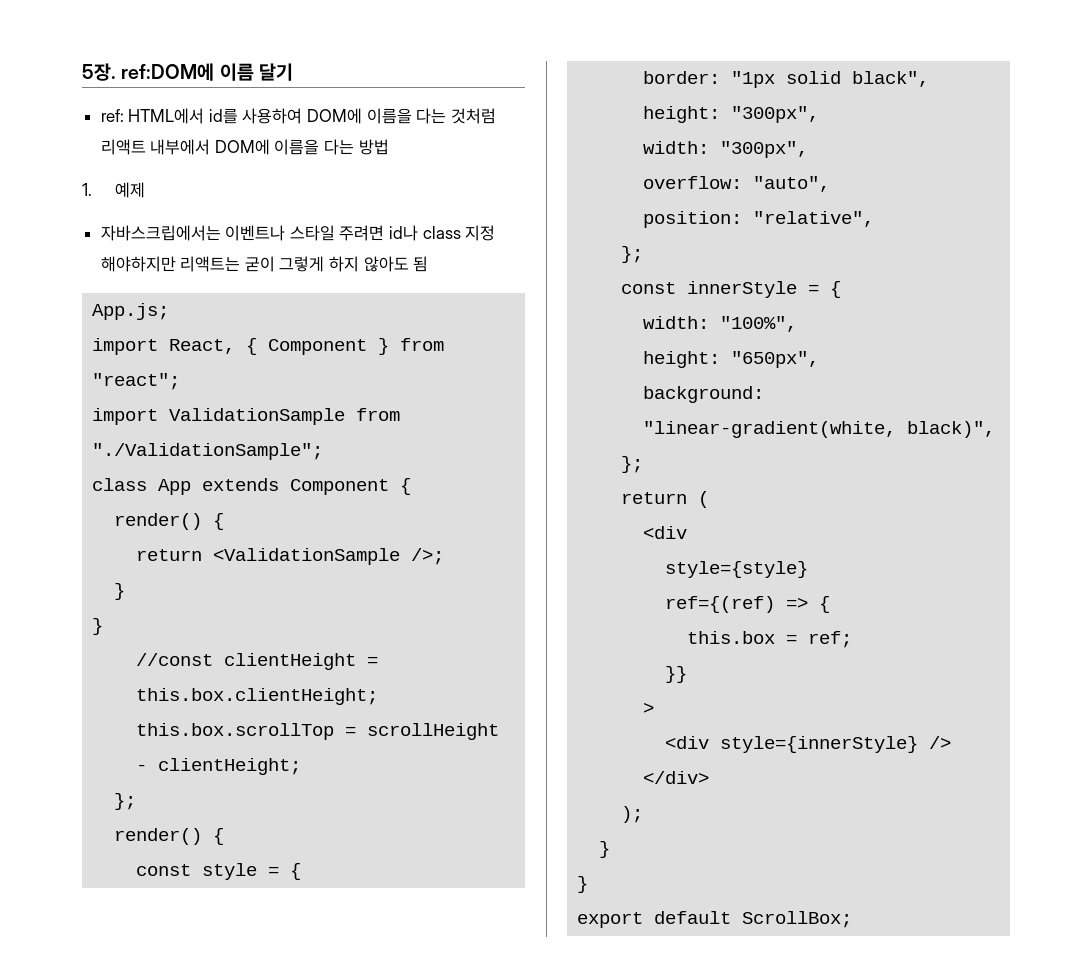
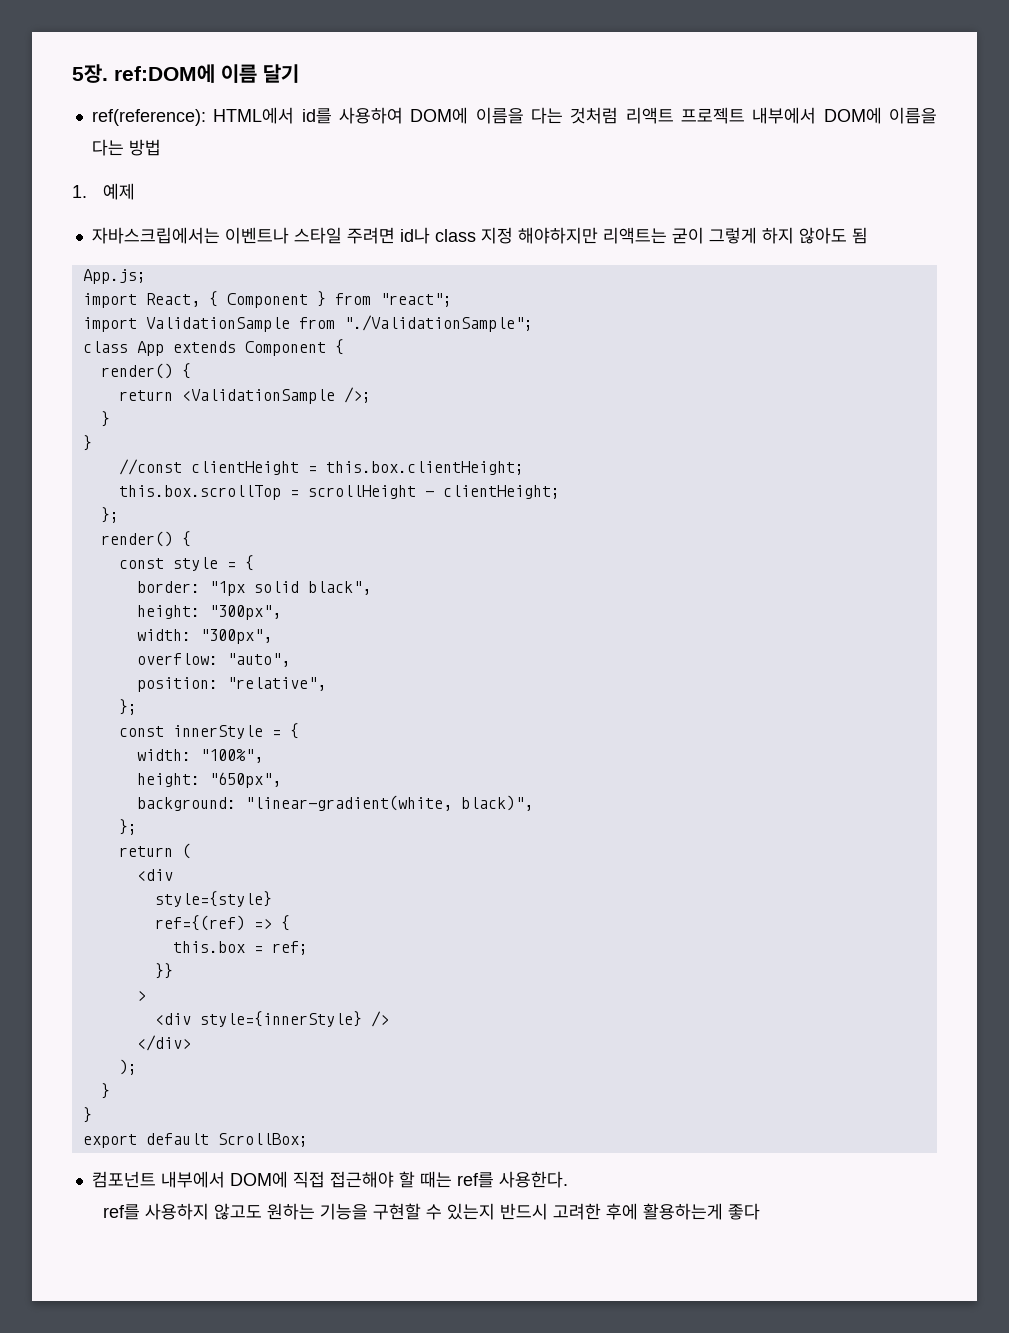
- ref: HTML에서 id를 사용하여 DOM에 이름을 다는 것처럼 리액트 내부에서 DOM에 이름을 다는 방법
+ ref(reference): HTML에서 id를 사용하여 DOM에 이름을 다는 것처럼 리액트 프로젝트 내부에서 DOM에 이름을 다는 방법
+ 컴포넌트 내부에서 DOM에 직접 접근해야 할 때는 ref를 사용한다.
+ ref를 사용하지 않고도 원하는 기능을 구현할 수 있는지 반드시 고려한 후에 활용하는게 좋다

